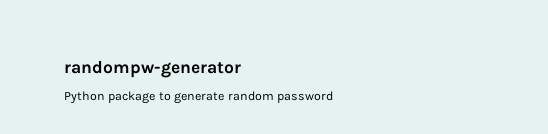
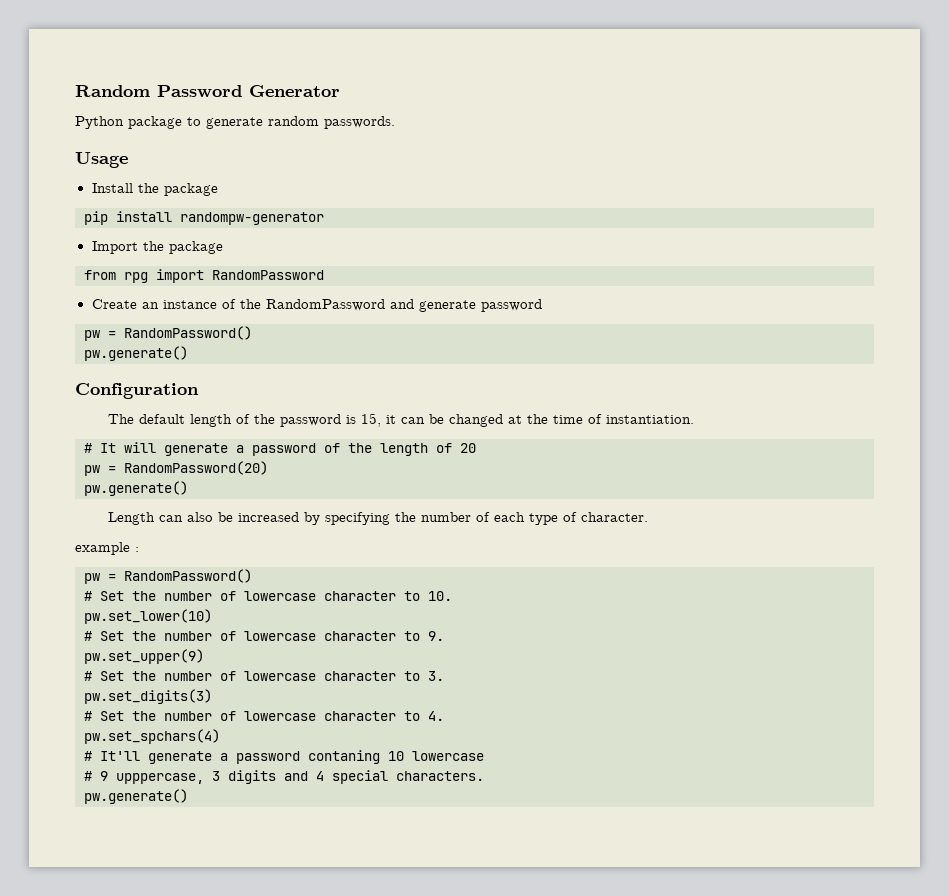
- randompw-generator
+ Random Password Generator
- Python package to generate random password
+ Python package to generate random passwords.
+ Usage
+ Install the package
+ pip install randompw-generator
+ Import the package
+ from rpg import RandomPassword
+ Create an instance of the RandomPassword and generate password
+ pw = RandomPassword()
+ pw.generate()
+ Configuration
+ The default length of the password is 15, it can be changed at the time of instantiation.
+ # It will generate a password of the length of 20
+ pw = RandomPassword(20)
+ pw.generate()
+ Length can also be increased by specifying the number of each type of character.
+ example :
+ pw = RandomPassword()
+ # Set the number of lowercase character to 10.
+ pw.set_lower(10)
+ # Set the number of lowercase character to 9.
+ pw.set_upper(9)
+ # Set the number of lowercase character to 3.
+ pw.set_digits(3)
+ # Set the number of lowercase character to 4.
+ pw.set_spchars(4)
+ # It'll generate a password contaning 10 lowercase
+ # 9 upppercase, 3 digits and 4 special characters.
+ pw.generate()

